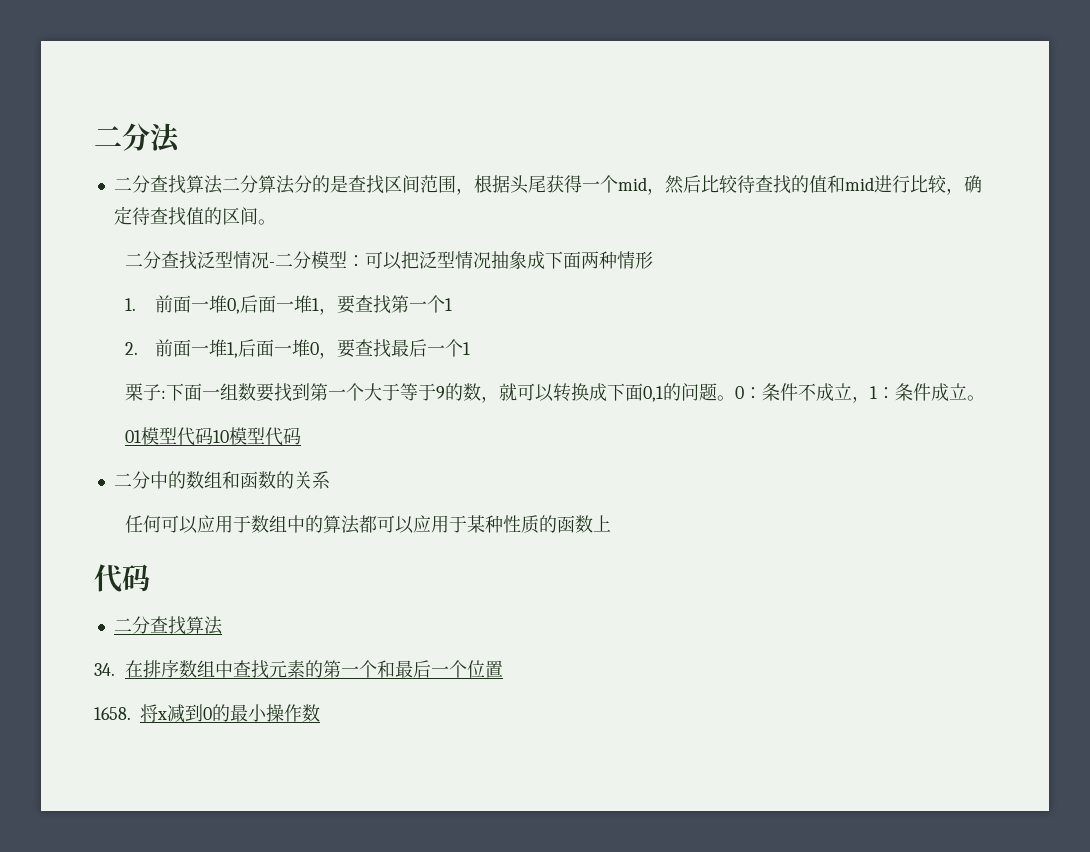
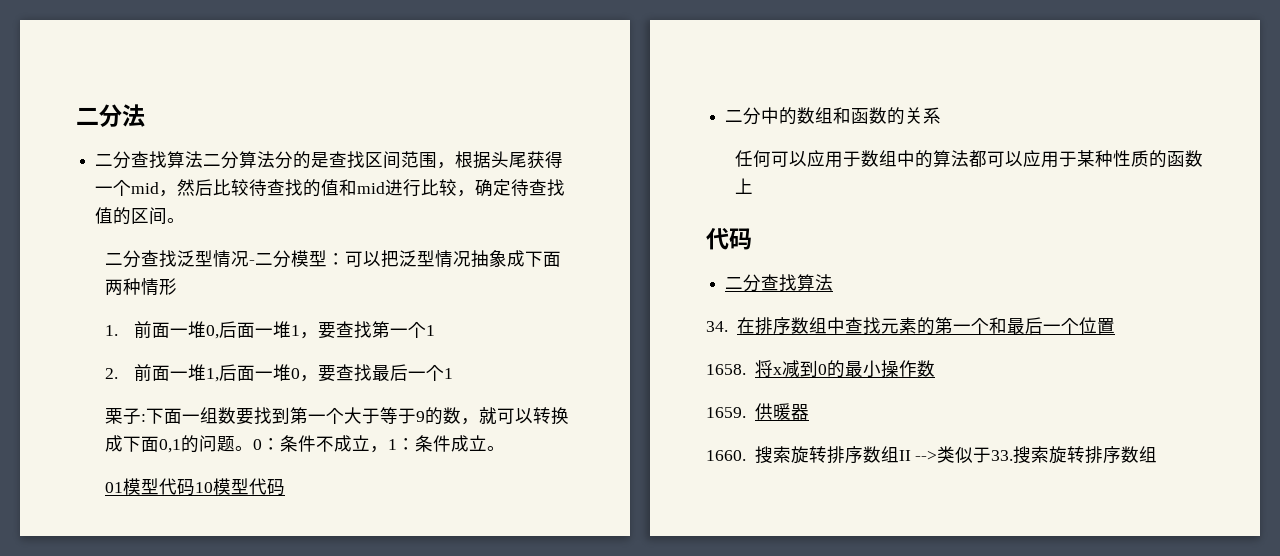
+ 1659.供暖器
+ 1660.搜索旋转排序数组II -->类似于33.搜索旋转排序数组

